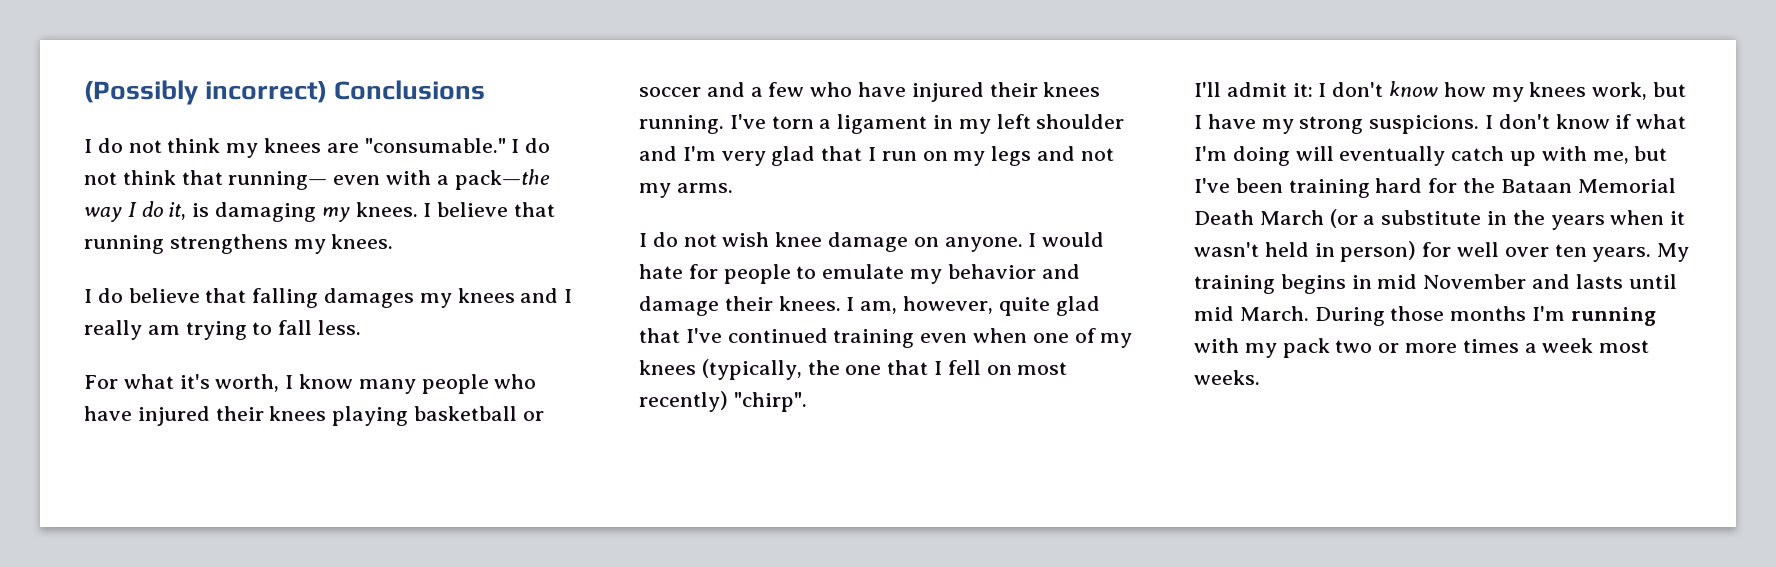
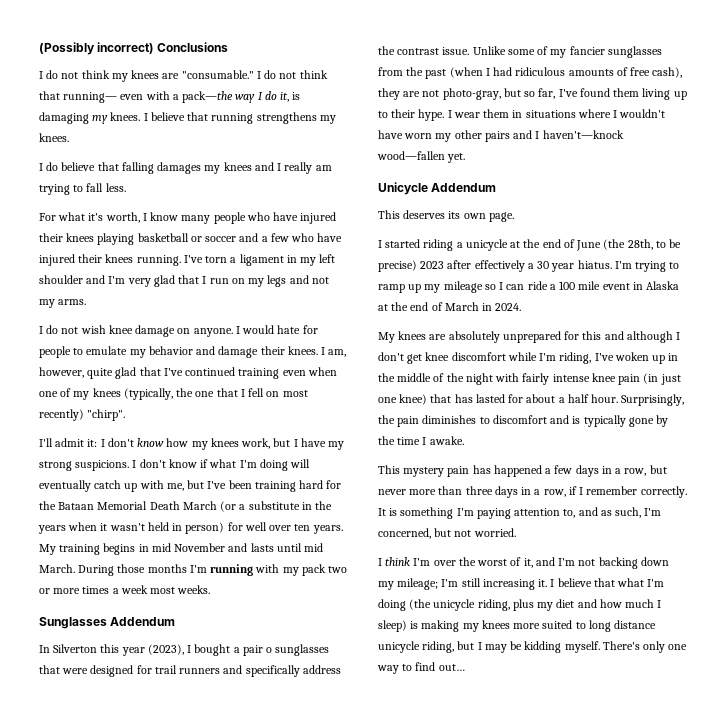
+ Sunglasses Addendum
+ In Silverton this year (2023), I bought a pair o sunglasses that were designed for trail runners and specifically address the contrast issue. Unlike some of my fancier sunglasses from the past (when I had ridiculous amounts of free cash), they are not photo-gray, but so far, I've found them living up to their hype. I wear them in situations where I wouldn't have worn my other pairs and I haven't—knock wood—fallen yet.
+ Unicycle Addendum
+ This deserves its own page.
+ I started riding a unicycle at the end of June (the 28th, to be precise) 2023 after effectively a 30 year hiatus. I'm trying to ramp up my mileage so I can ride a 100 mile event in Alaska at the end of March in 2024.
+ My knees are absolutely unprepared for this and although I don't get knee discomfort while I'm riding, I've woken up in the middle of the night with fairly intense knee pain (in just one knee) that has lasted for about a half hour. Surprisingly, the pain diminishes to discomfort and is typically gone by the time I awake.
+ This mystery pain has happened a few days in a row, but never more than three days in a row, if I remember correctly. It is something I'm paying attention to, and as such, I'm concerned, but not worried.
+ I think I'm over the worst of it, and I'm not backing down my mileage; I'm still increasing it. I believe that what I'm doing (the unicycle riding, plus my diet and how much I sleep) is making my knees more suited to long distance unicycle riding, but I may be kidding myself. There's only one way to find out…

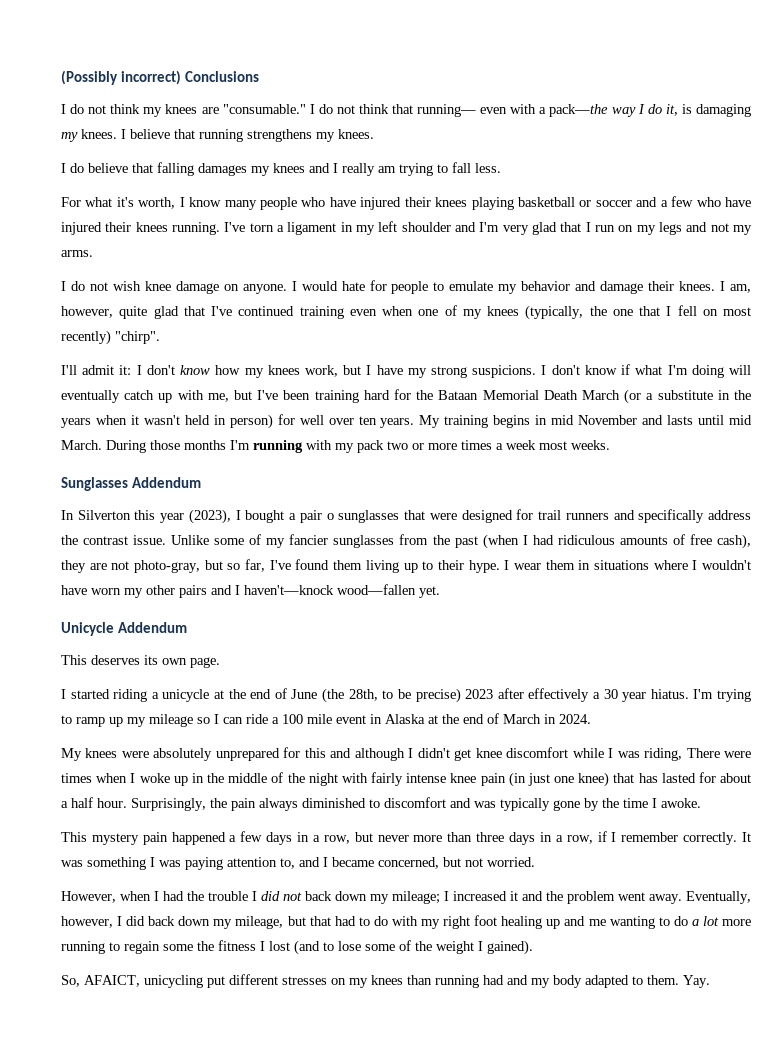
- My knees are absolutely unprepared for this and although I don't get knee discomfort while I'm riding, I've woken up in the middle of the night with fairly intense knee pain (in just one knee) that has lasted for about a half hour.
+ My knees were absolutely unprepared for this and although I didn't get knee discomfort while I was riding, There were times when I woke up in the middle of the night with fairly intense knee pain (in just one knee) that has lasted for about a half hour.
- Surprisingly, the pain diminishes to discomfort and is typically gone by the time I awake.
+ Surprisingly, the pain always diminished to discomfort and was typically gone by the time I awoke.
- This mystery pain has happened a few days in a row, but never more than three days in a row, if I remember correctly.
+ This mystery pain happened a few days in a row, but never more than three days in a row, if I remember correctly.
- It is something I'm paying attention to, and as such, I'm concerned, but not worried.
+ It was something I was paying attention to, and I became concerned, but not worried.
- I think I'm over the worst of it, and I'm not backing down my mileage; I'm still increasing it. I believe that what I'm doing (the unicycle riding, plus my diet and how much I sleep) is making my knees more suited to long distance unicycle riding, but I may be kidding myself. There's only one way to find out…
+ However, when I had the trouble I did not back down my mileage; I increased it and the problem went away. Eventually, however, I did back down my mileage, but that had to do with my right foot healing up and me wanting to do a lot more running to regain some the fitness I lost (and to lose some of the weight I gained).
+ So, AFAICT, unicycling put different stresses on my knees than running had and my body adapted to them. Yay.

